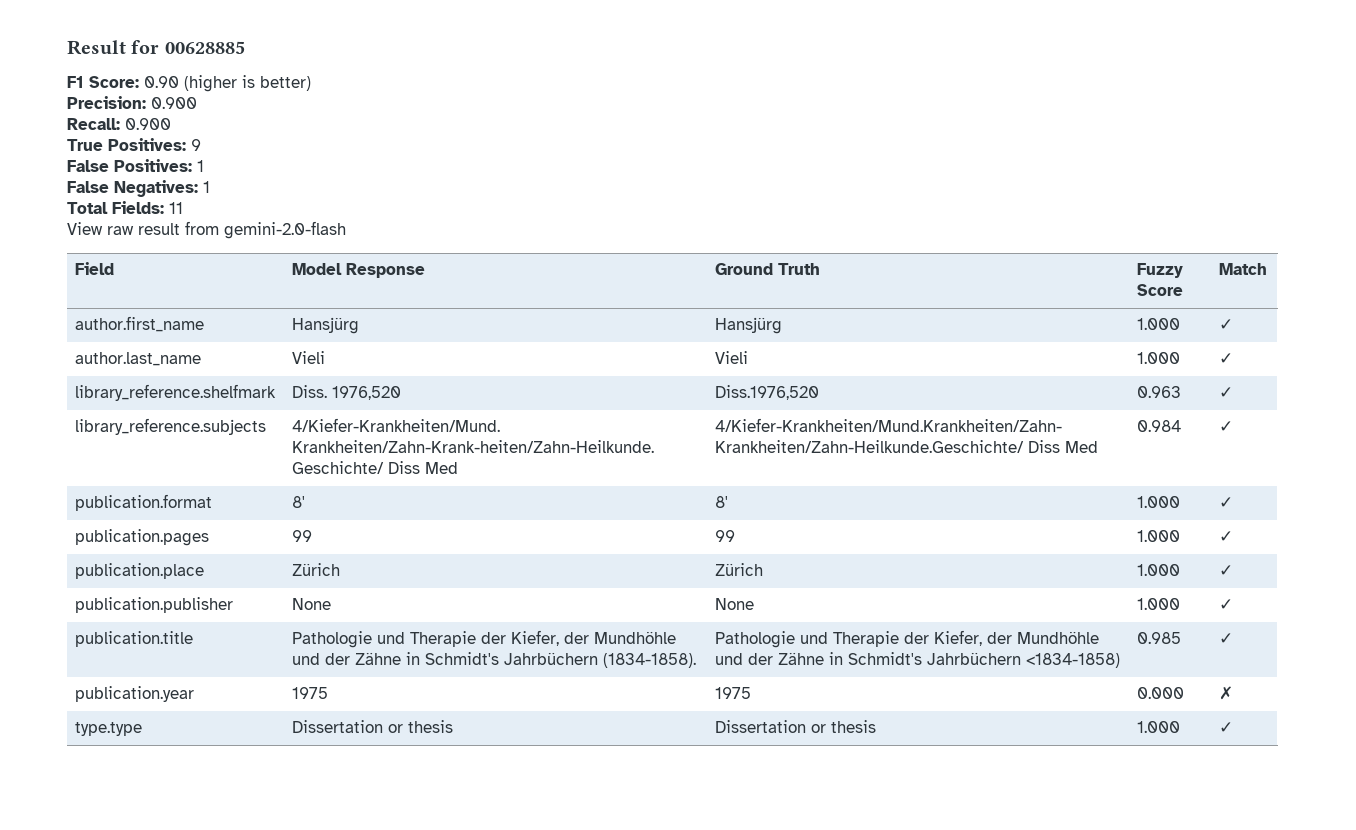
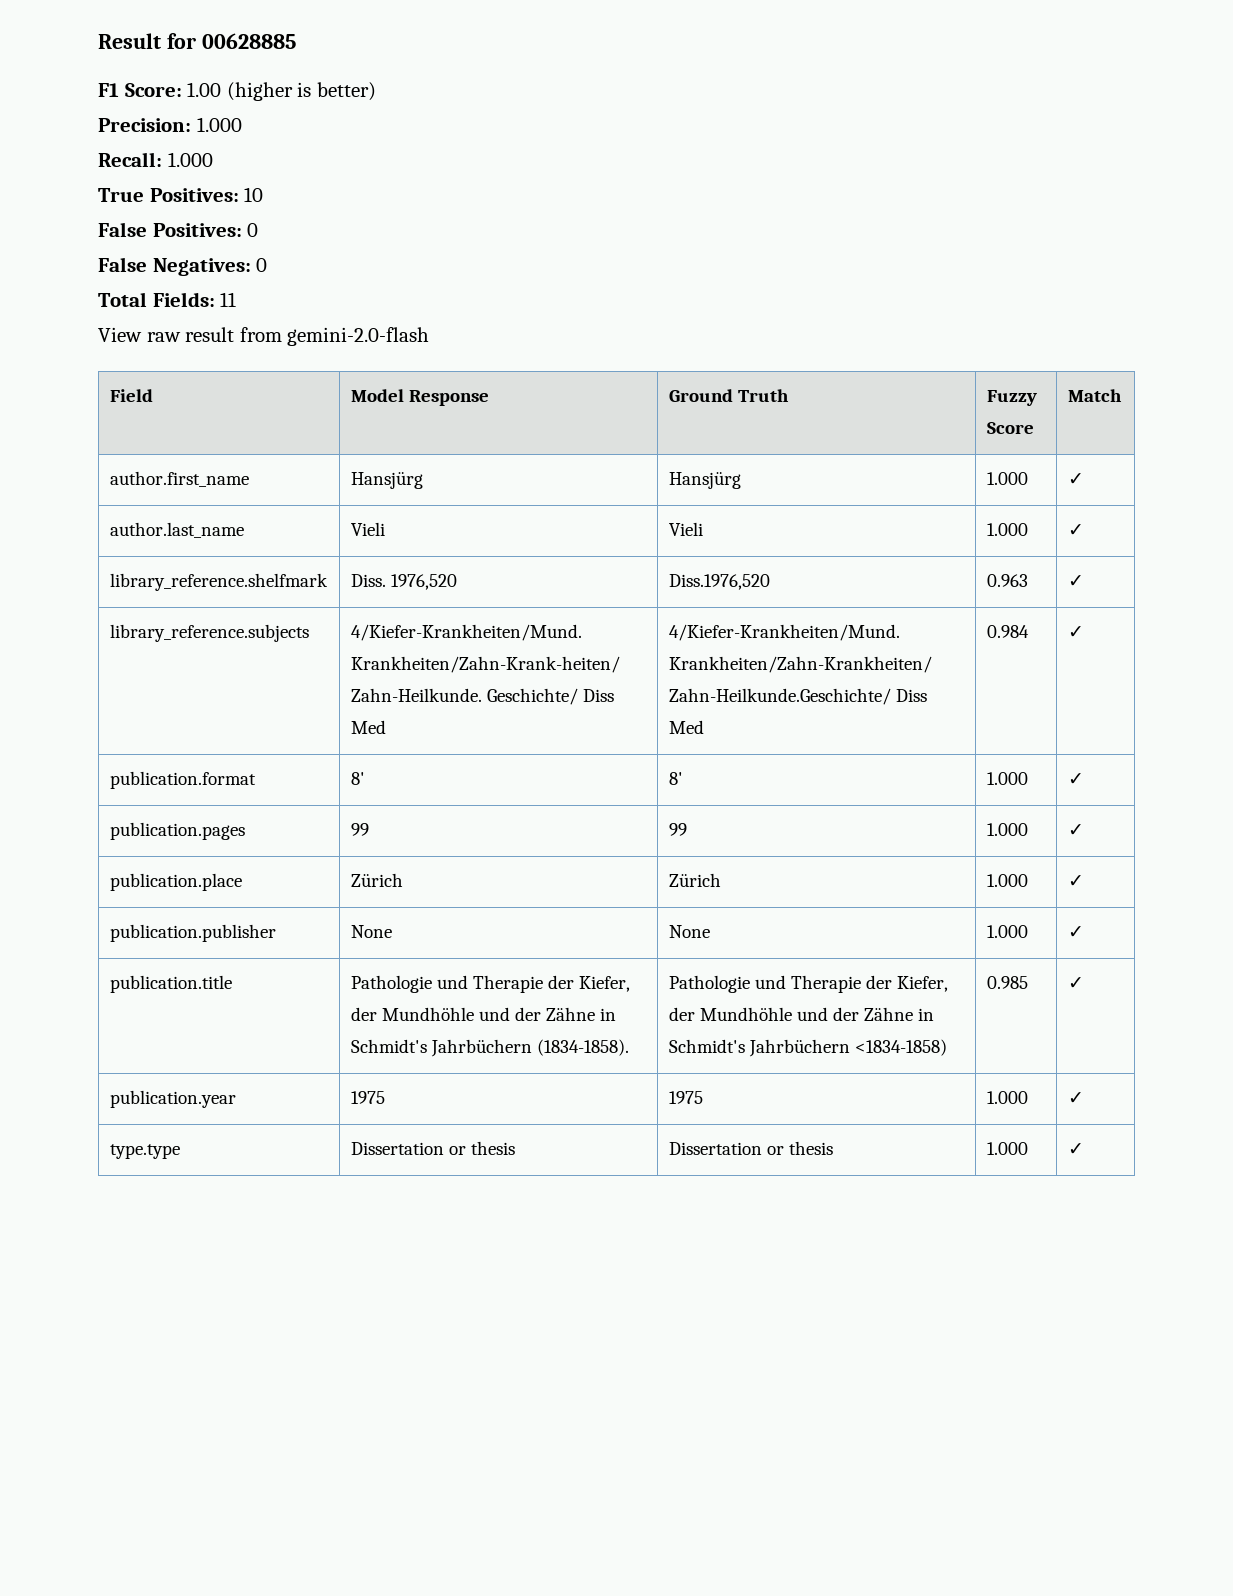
- F1 Score: 0.90 (higher is better)
+ F1 Score: 1.00 (higher is better)
- Precision: 0.900
+ Precision: 1.000
- Recall: 0.900
+ Recall: 1.000
- True Positives: 9
+ True Positives: 10
- False Positives: 1
+ False Positives: 0
- False Negatives: 1
+ False Negatives: 0
- publication.year | 1975 | 1975 | 0.000 | ✗
+ publication.year | 1975 | 1975 | 1.000 | ✓

